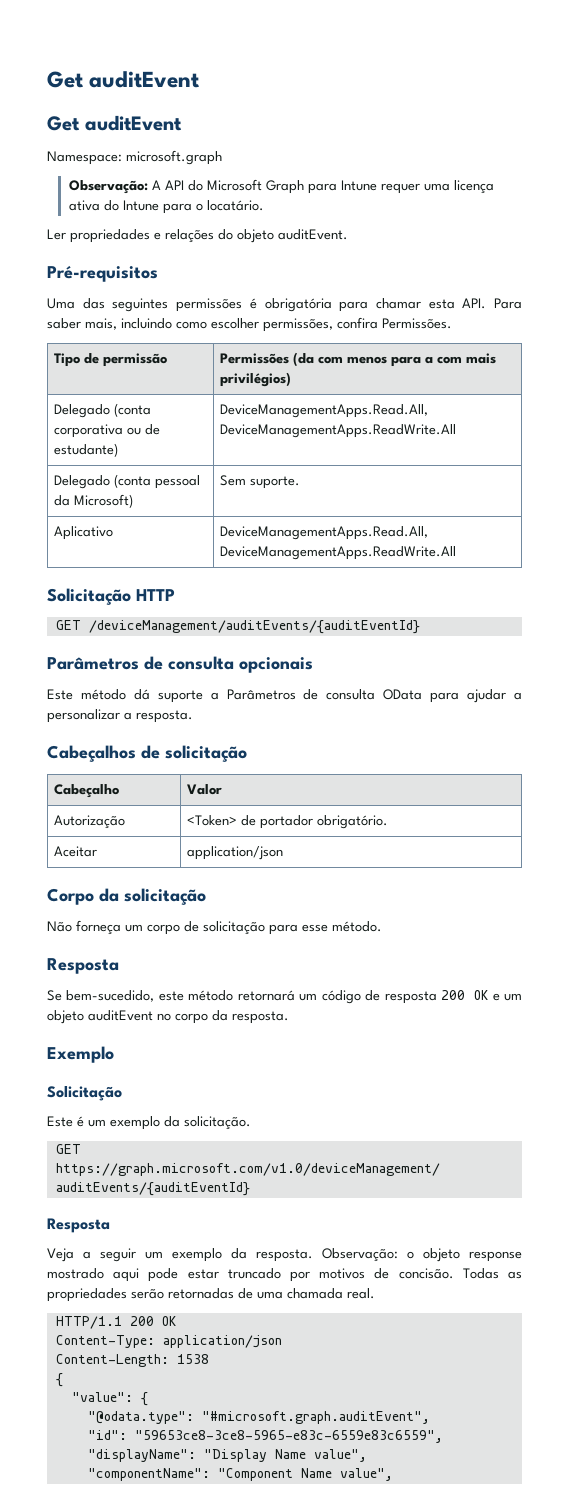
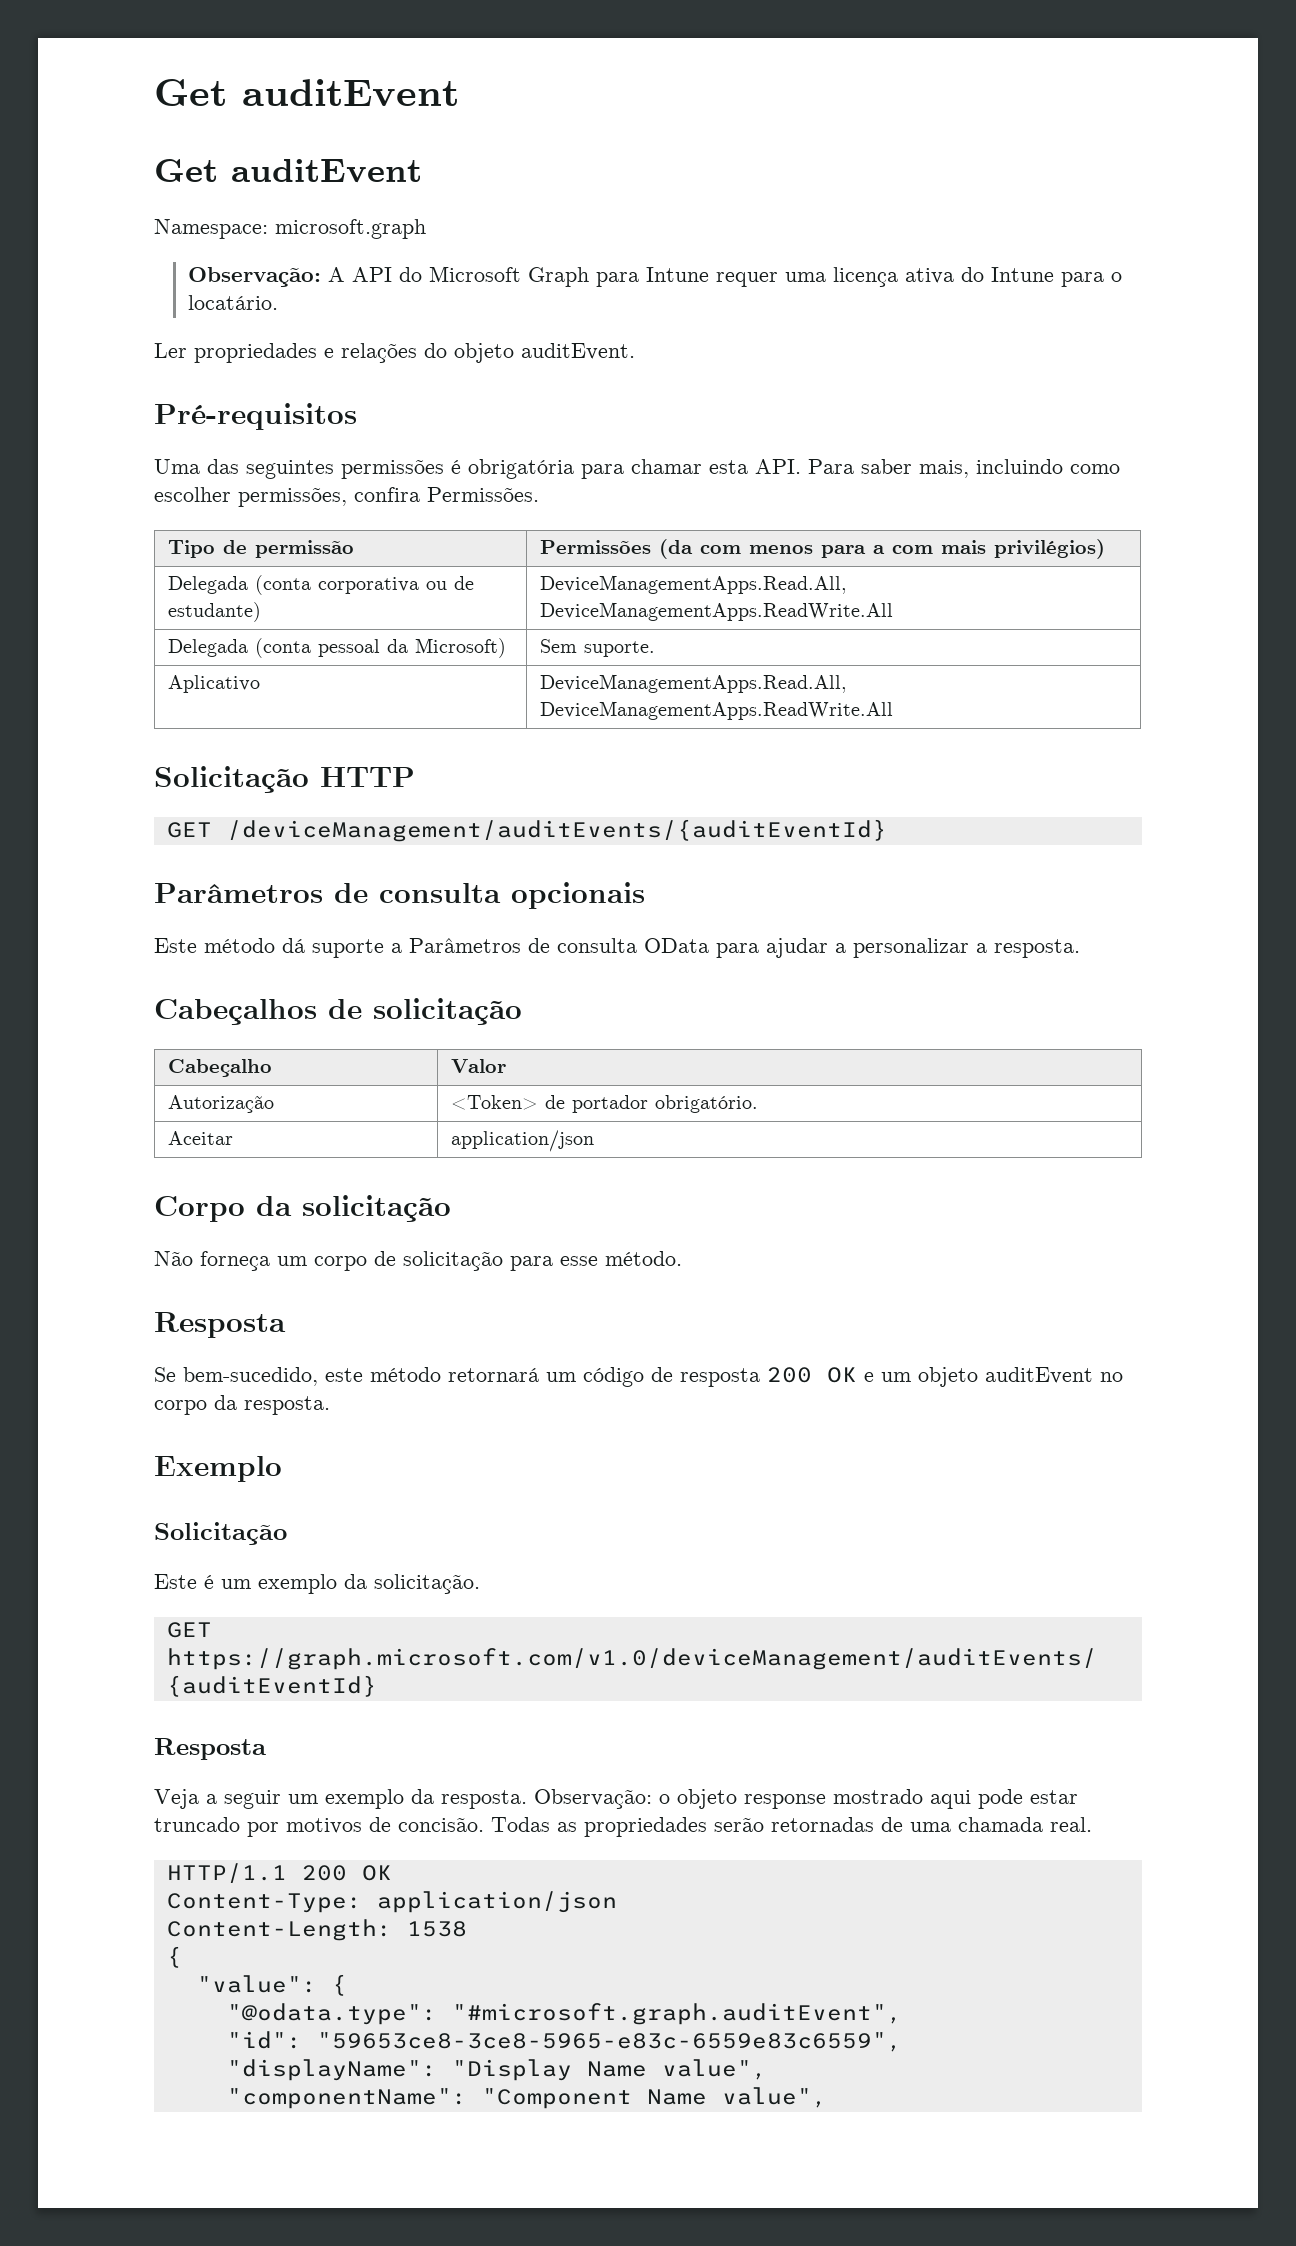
- Delegado (conta corporativa ou de estudante) | DeviceManagementApps.Read.All, DeviceManagementApps.ReadWrite.All
+ Delegada (conta corporativa ou de estudante) | DeviceManagementApps.Read.All, DeviceManagementApps.ReadWrite.All
- Delegado (conta pessoal da Microsoft) | Sem suporte.
+ Delegada (conta pessoal da Microsoft) | Sem suporte.

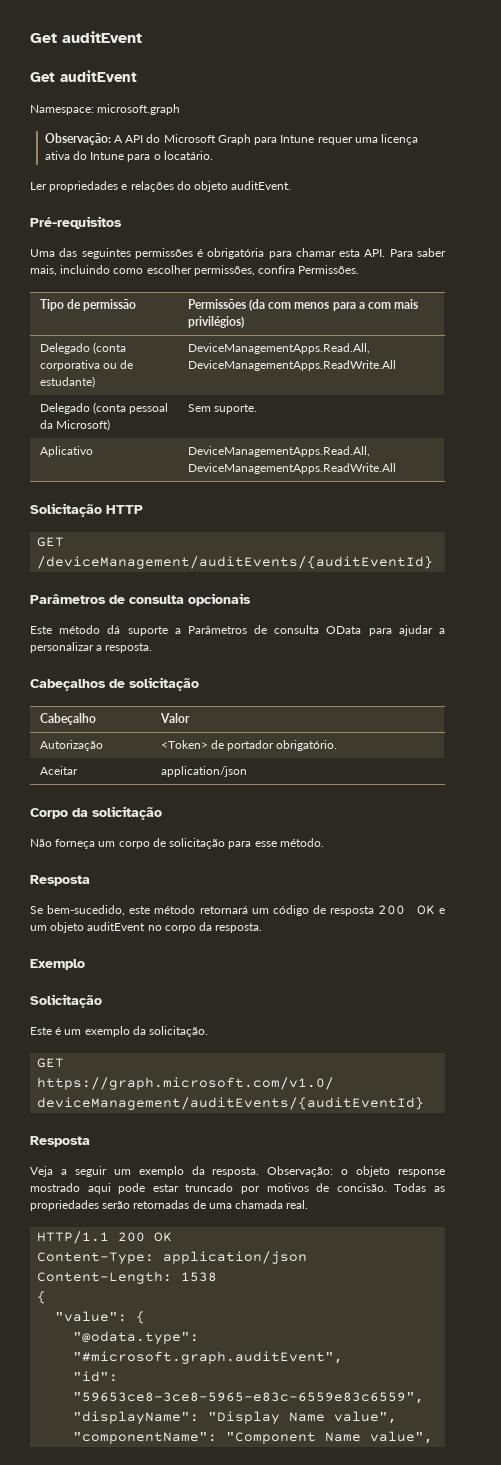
- Delegada (conta corporativa ou de estudante) | DeviceManagementApps.Read.All, DeviceManagementApps.ReadWrite.All
+ Delegado (conta corporativa ou de estudante) | DeviceManagementApps.Read.All, DeviceManagementApps.ReadWrite.All
- Delegada (conta pessoal da Microsoft) | Sem suporte.
+ Delegado (conta pessoal da Microsoft) | Sem suporte.

